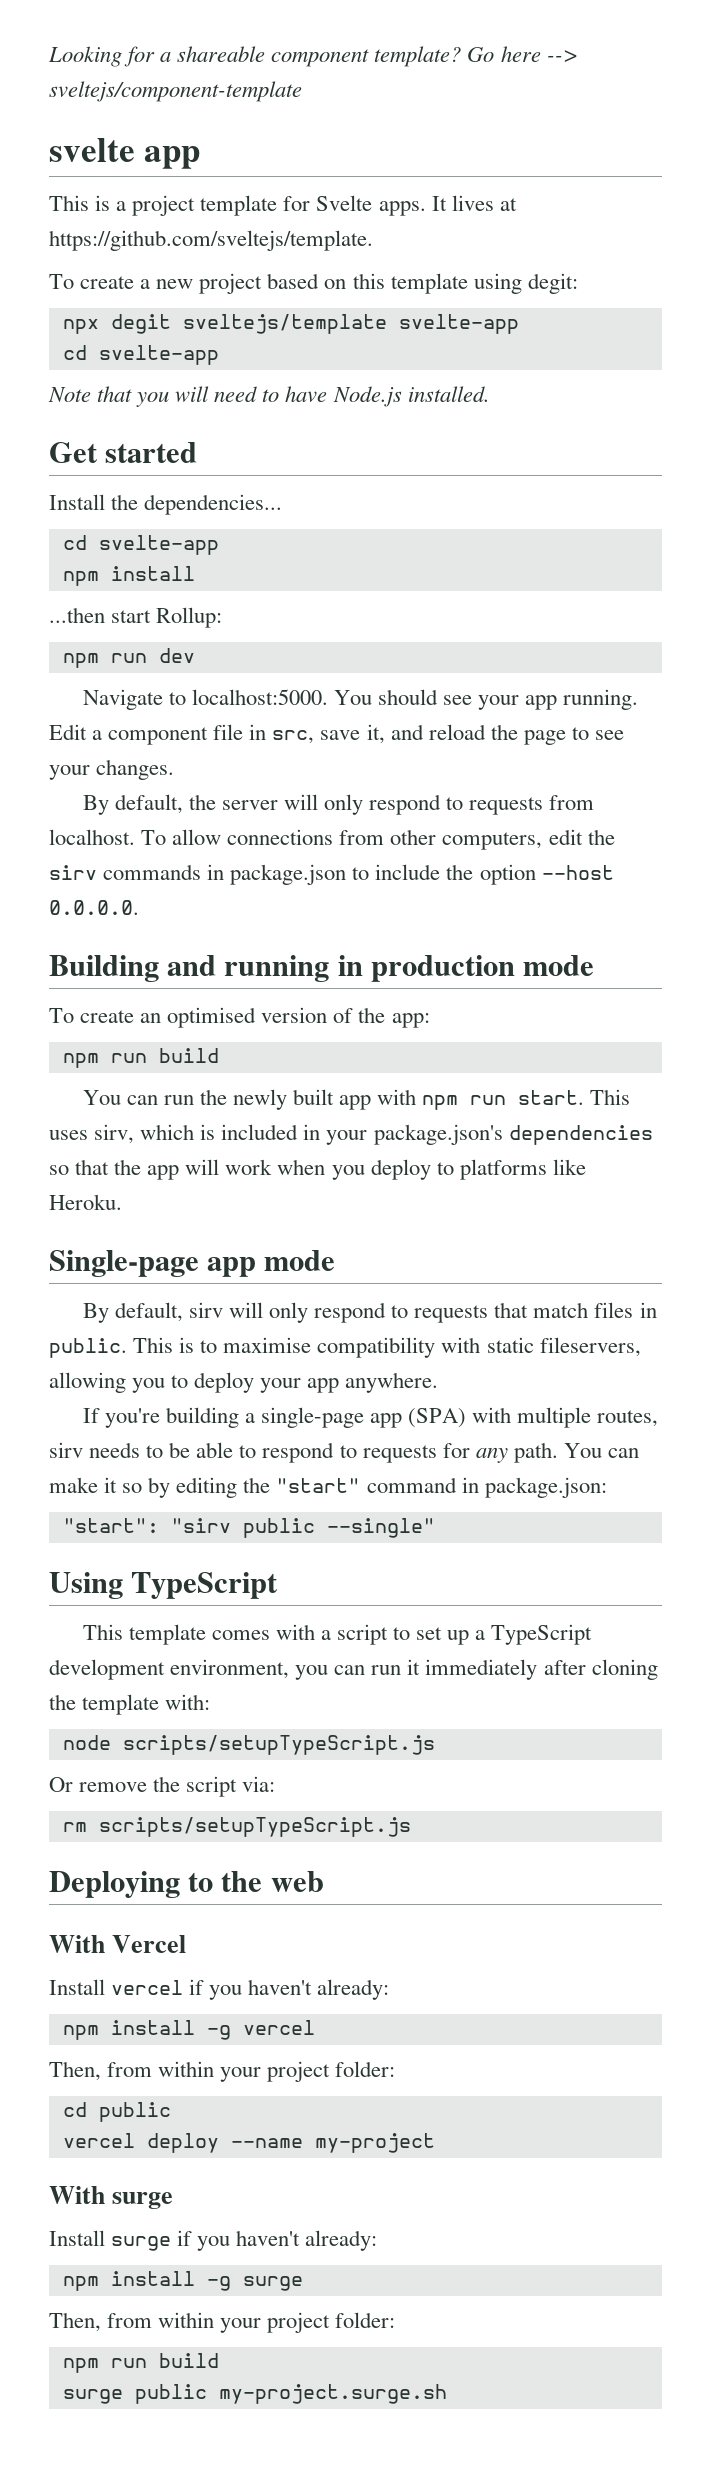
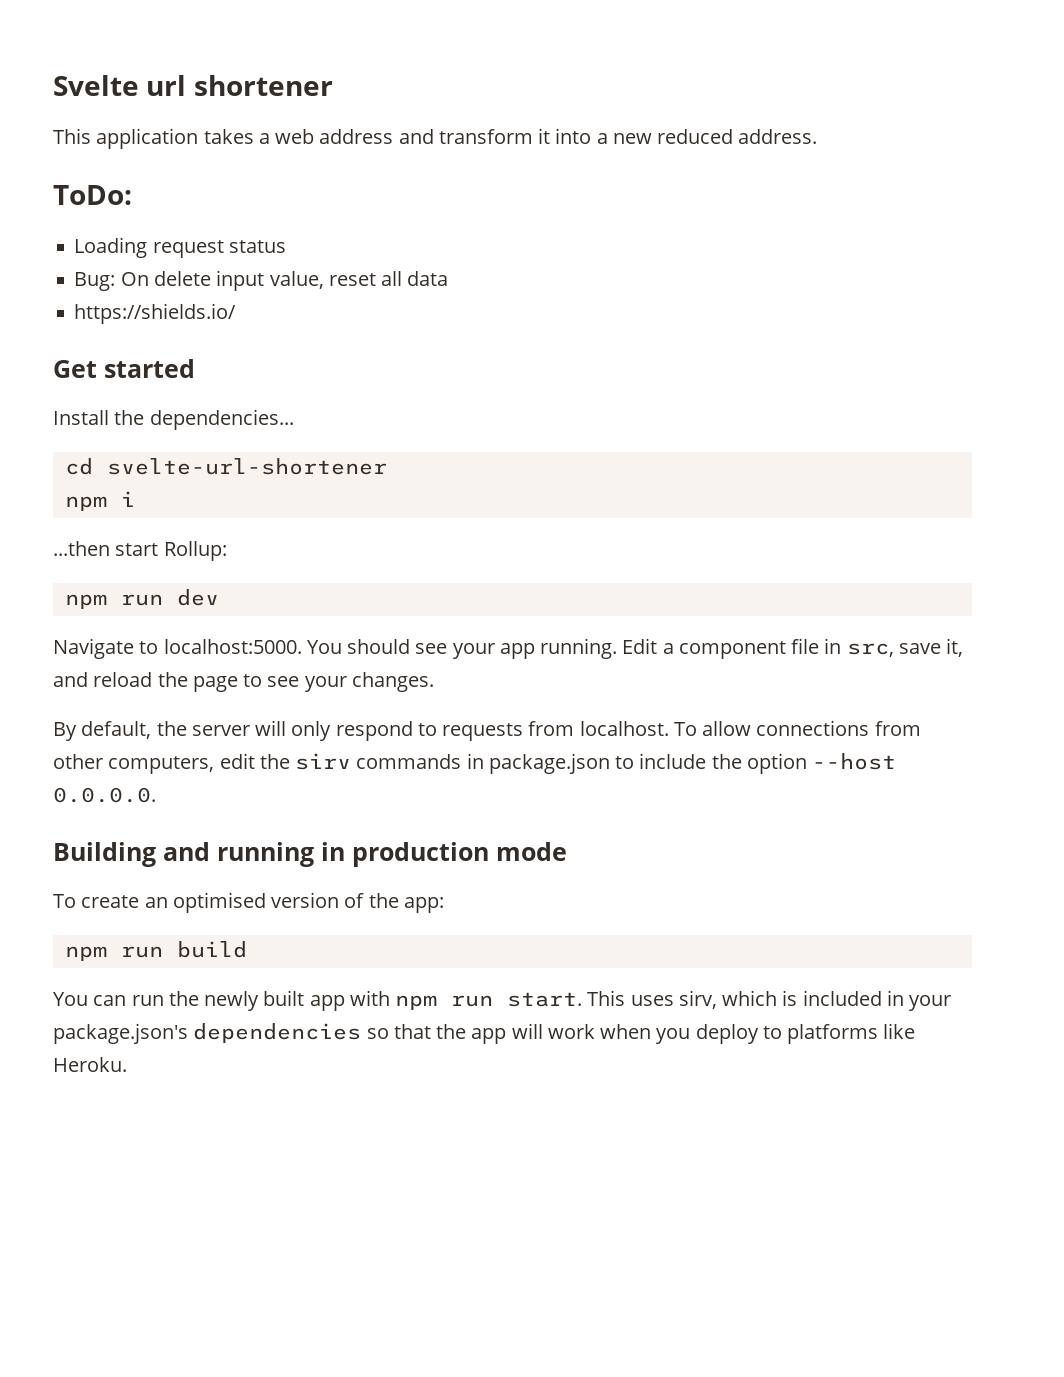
- Looking for a shareable component template? Go here --> sveltejs/component-template
- svelte app
- This is a project template for Svelte apps. It lives at https://github.com/sveltejs/template.
- To create a new project based on this template using degit:
- npx degit sveltejs/template svelte-app
- cd svelte-app
- Note that you will need to have Node.js installed.
+ Svelte url shortener
+ This application takes a web address and transform it into a new reduced address.
+ ToDo:
+ Loading request status
+ Bug: On delete input value, reset all data
+ https://shields.io/
  Install the dependencies...
- cd svelte-app
- npm install
+ cd svelte-url-shortener
+ npm i
- Single-page app mode
- By default, sirv will only respond to requests that match files in public. This is to maximise compatibility with static fileservers, allowing you to deploy your app anywhere.
- If you're building a single-page app (SPA) with multiple routes, sirv needs to be able to respond to requests for any path. You can make it so by editing the "start" command in package.json:
- "start": "sirv public --single"
- Using TypeScript
- This template comes with a script to set up a TypeScript development environment, you can run it immediately after cloning the template with:
- node scripts/setupTypeScript.js
- Or remove the script via:
- rm scripts/setupTypeScript.js
- Deploying to the web
- With Vercel
- Install vercel if you haven't already:
- npm install -g vercel
- Then, from within your project folder:
- cd public
- vercel deploy --name my-project
- With surge
- Install surge if you haven't already:
- npm install -g surge
- Then, from within your project folder:
- npm run build
- surge public my-project.surge.sh

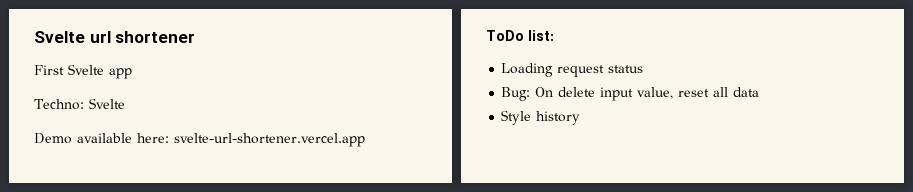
- This application takes a web address and transform it into a new reduced address.
- ToDo:
+ First Svelte app
+ Techno: Svelte
+ Demo available here: svelte-url-shortener.vercel.app
+ ToDo list:
- https://shields.io/
- Get started
- Install the dependencies...
- cd svelte-url-shortener
- npm i
- ...then start Rollup:
- npm run dev
- Navigate to localhost:5000. You should see your app running. Edit a component file in src, save it, and reload the page to see your changes.
- By default, the server will only respond to requests from localhost. To allow connections from other computers, edit the sirv commands in package.json to include the option --host 0.0.0.0.
- Building and running in production mode
- To create an optimised version of the app:
- npm run build
- You can run the newly built app with npm run start. This uses sirv, which is included in your package.json's dependencies so that the app will work when you deploy to platforms like Heroku.
+ Style history

